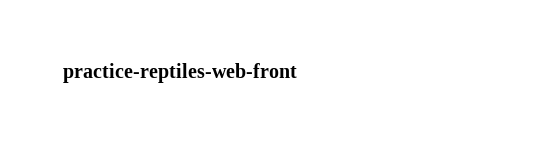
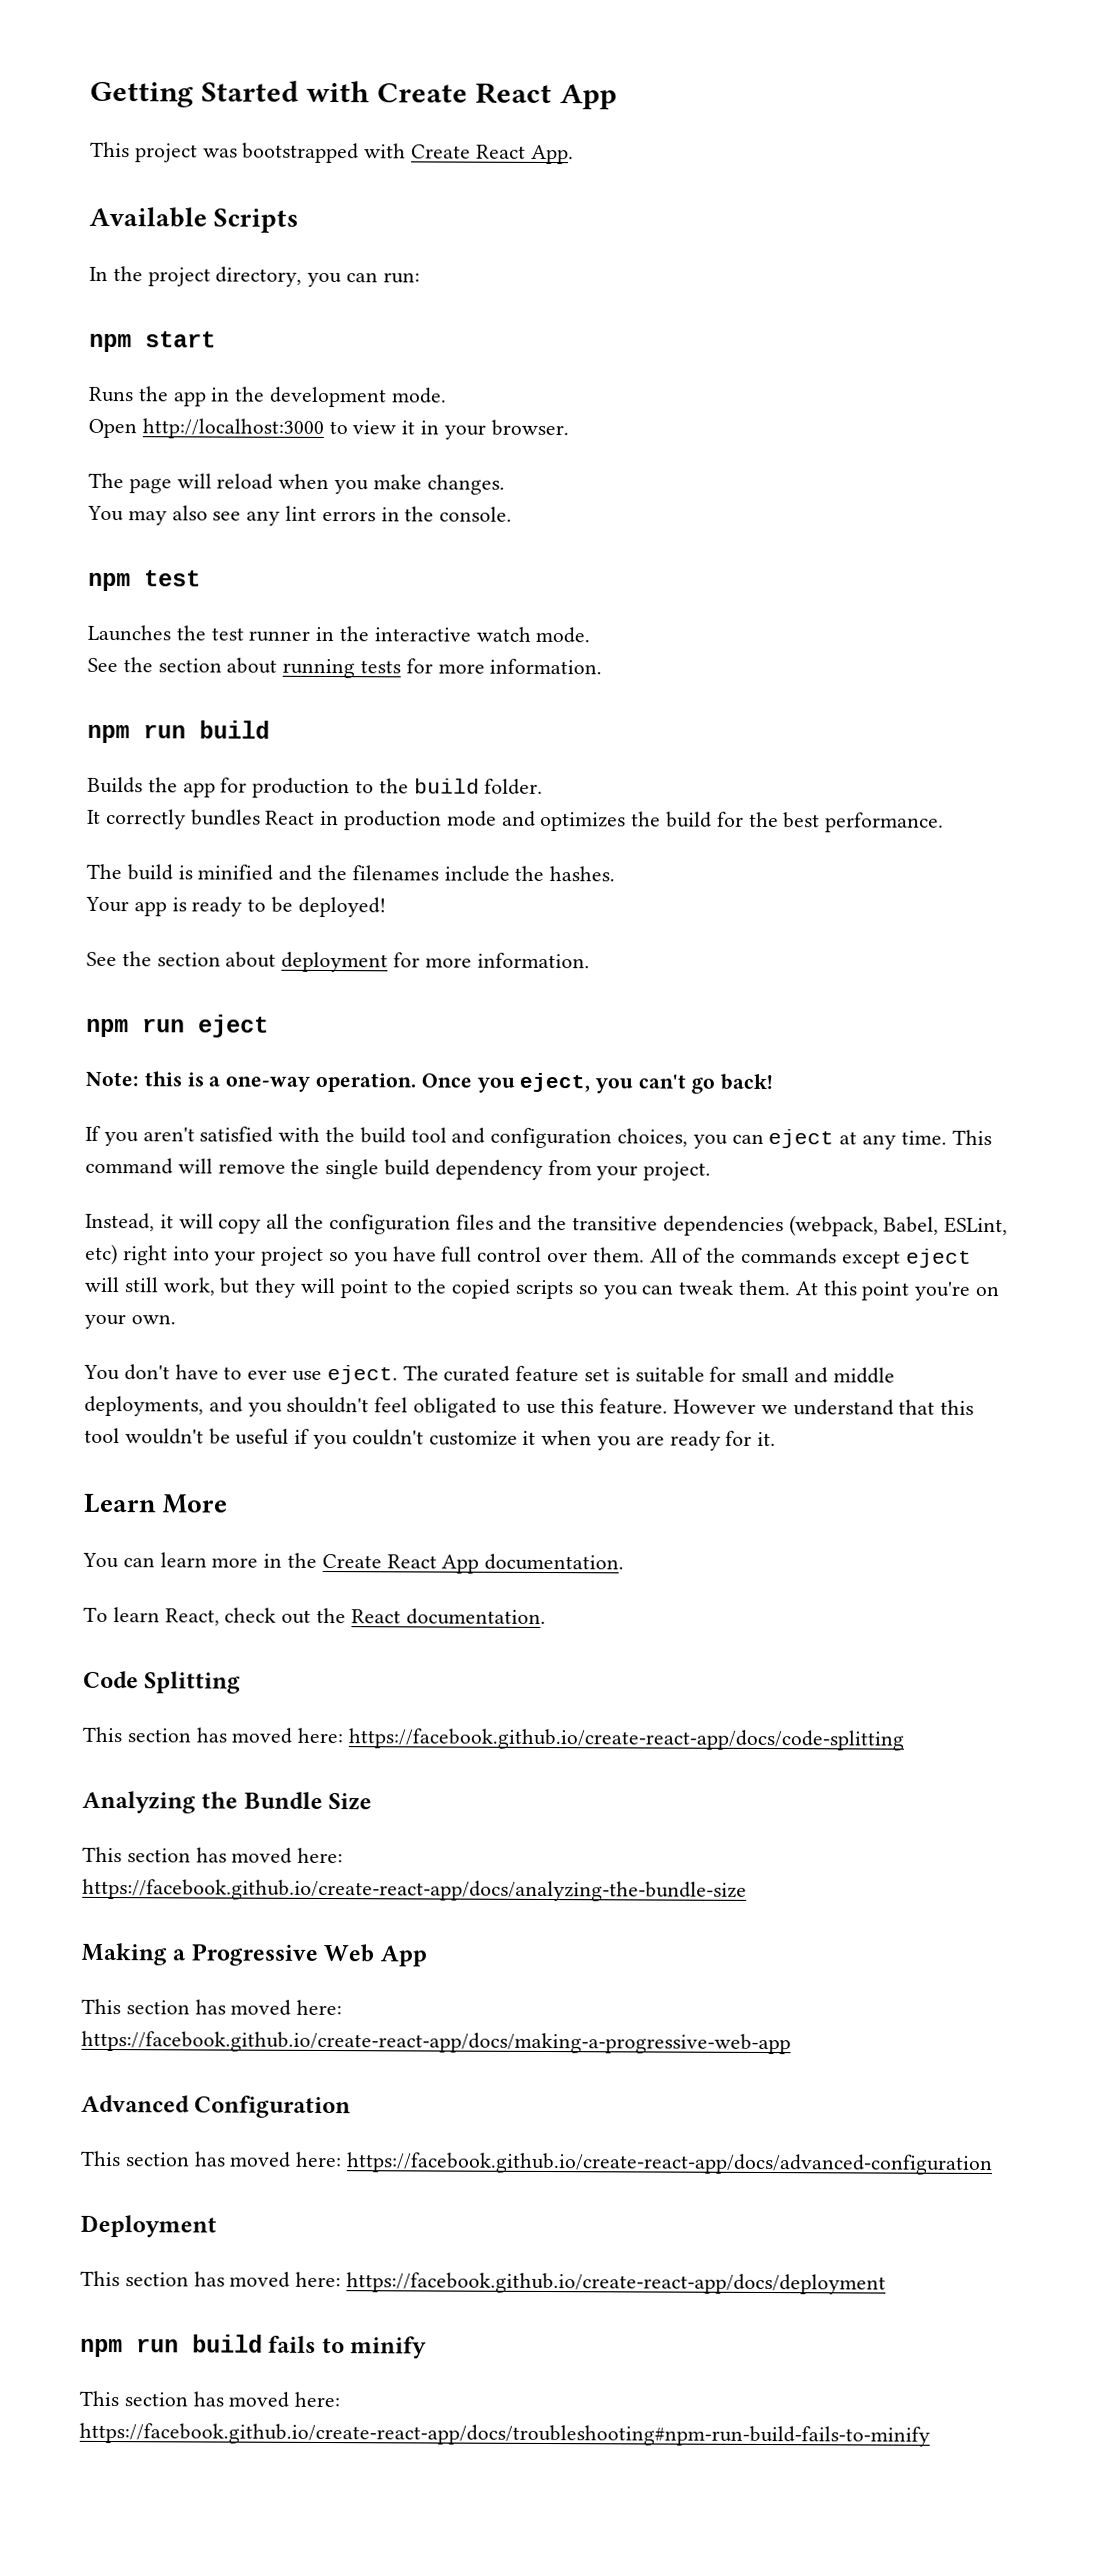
- practice-reptiles-web-front
+ Getting Started with Create React App
+ This project was bootstrapped with Create React App.
+ Available Scripts
+ In the project directory, you can run:
+ npm start
+ Runs the app in the development mode.
+ Open http://localhost:3000 to view it in your browser.
+ The page will reload when you make changes.
+ You may also see any lint errors in the console.
+ npm test
+ Launches the test runner in the interactive watch mode.
+ See the section about running tests for more information.
+ npm run build
+ Builds the app for production to the build folder.
+ It correctly bundles React in production mode and optimizes the build for the best performance.
+ The build is minified and the filenames include the hashes.
+ Your app is ready to be deployed!
+ See the section about deployment for more information.
+ npm run eject
+ Note: this is a one-way operation. Once you eject, you can't go back!
+ If you aren't satisfied with the build tool and configuration choices, you can eject at any time. This command will remove the single build dependency from your project.
+ Instead, it will copy all the configuration files and the transitive dependencies (webpack, Babel, ESLint, etc) right into your project so you have full control over them. All of the commands except eject will still work, but they will point to the copied scripts so you can tweak them. At this point you're on your own.
+ You don't have to ever use eject. The curated feature set is suitable for small and middle deployments, and you shouldn't feel obligated to use this feature. However we understand that this tool wouldn't be useful if you couldn't customize it when you are ready for it.
+ Learn More
+ You can learn more in the Create React App documentation.
+ To learn React, check out the React documentation.
+ Code Splitting
+ This section has moved here: https://facebook.github.io/create-react-app/docs/code-splitting
+ Analyzing the Bundle Size
+ This section has moved here: https://facebook.github.io/create-react-app/docs/analyzing-the-bundle-size
+ Making a Progressive Web App
+ This section has moved here: https://facebook.github.io/create-react-app/docs/making-a-progressive-web-app
+ Advanced Configuration
+ This section has moved here: https://facebook.github.io/create-react-app/docs/advanced-configuration
+ Deployment
+ This section has moved here: https://facebook.github.io/create-react-app/docs/deployment
+ npm run build fails to minify
+ This section has moved here: https://facebook.github.io/create-react-app/docs/troubleshooting#npm-run-build-fails-to-minify

